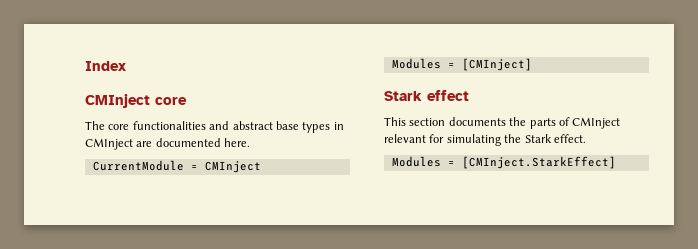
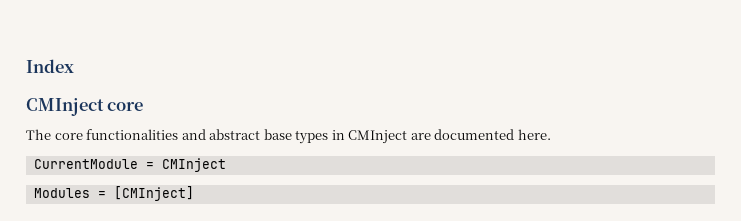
- Stark effect
- This section documents the parts of CMInject relevant for simulating the Stark effect.
- Modules = [CMInject.StarkEffect]

